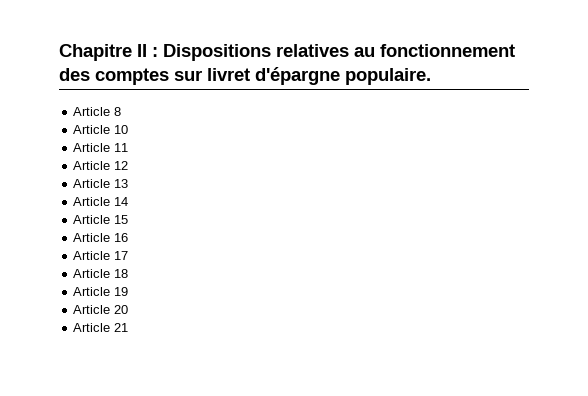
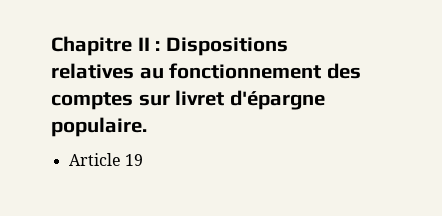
- Article 8
- Article 10
- Article 11
- Article 12
- Article 13
- Article 14
- Article 15
- Article 16
- Article 17
- Article 18
  Article 19
- Article 20
- Article 21

